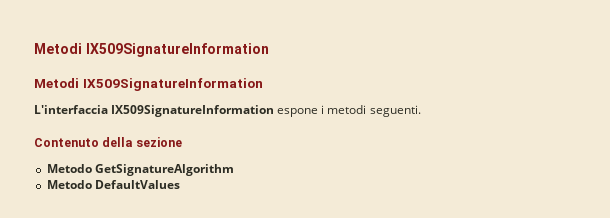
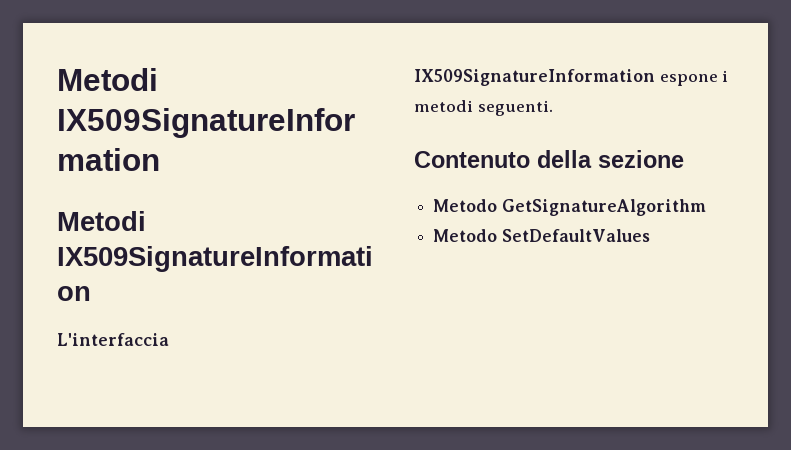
- Metodo DefaultValues
+ Metodo SetDefaultValues

